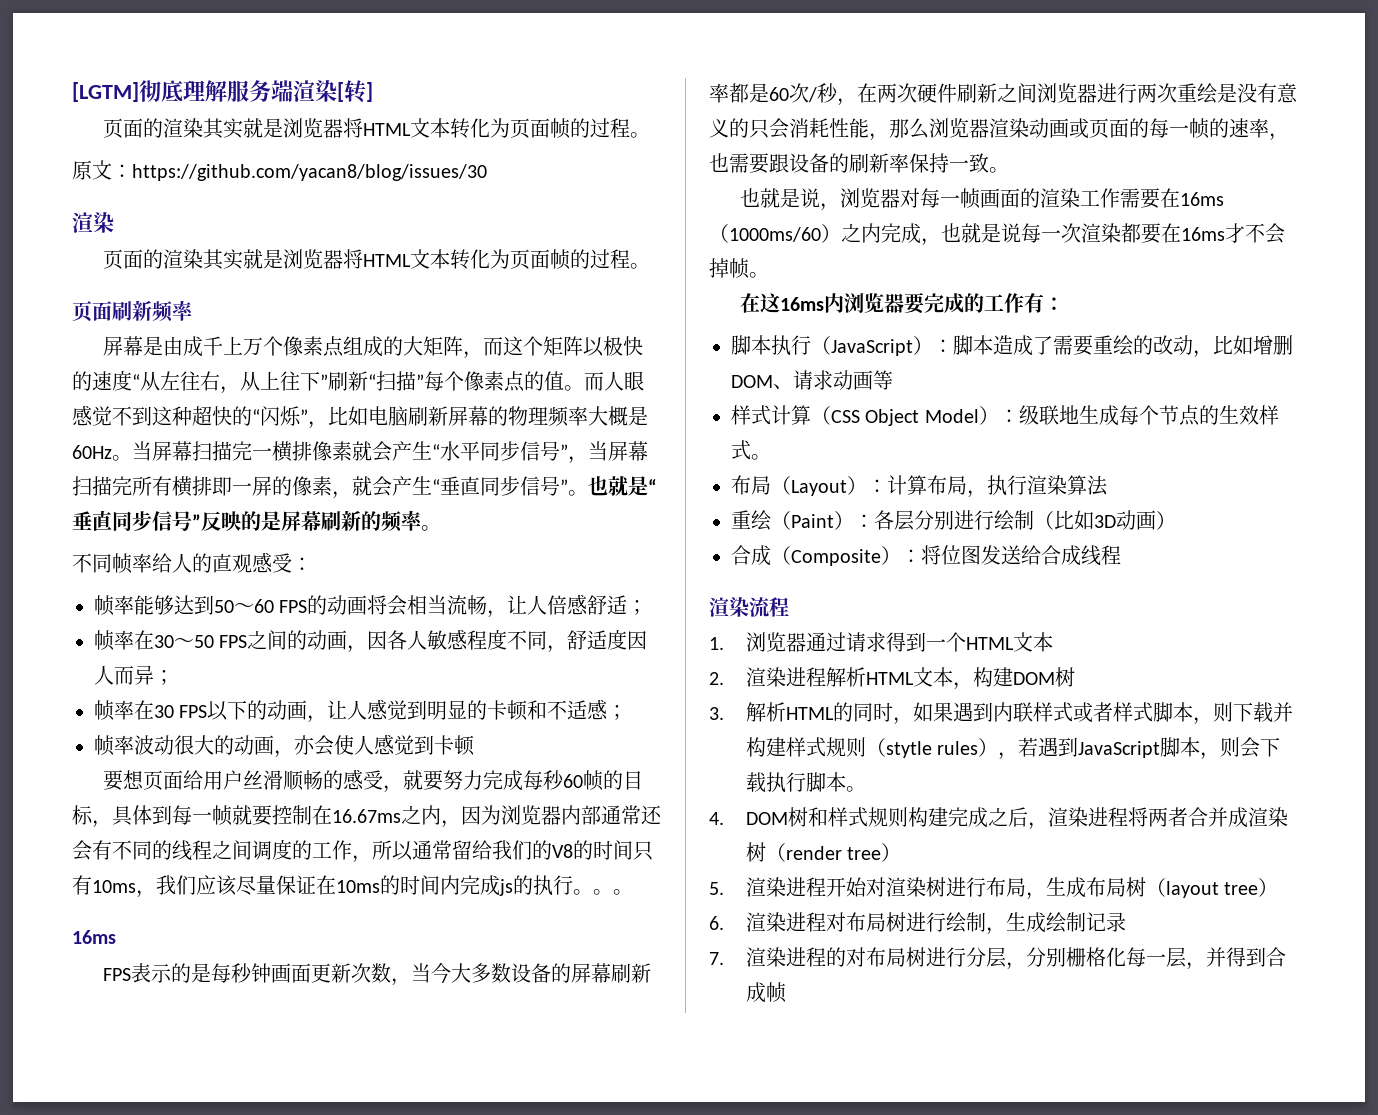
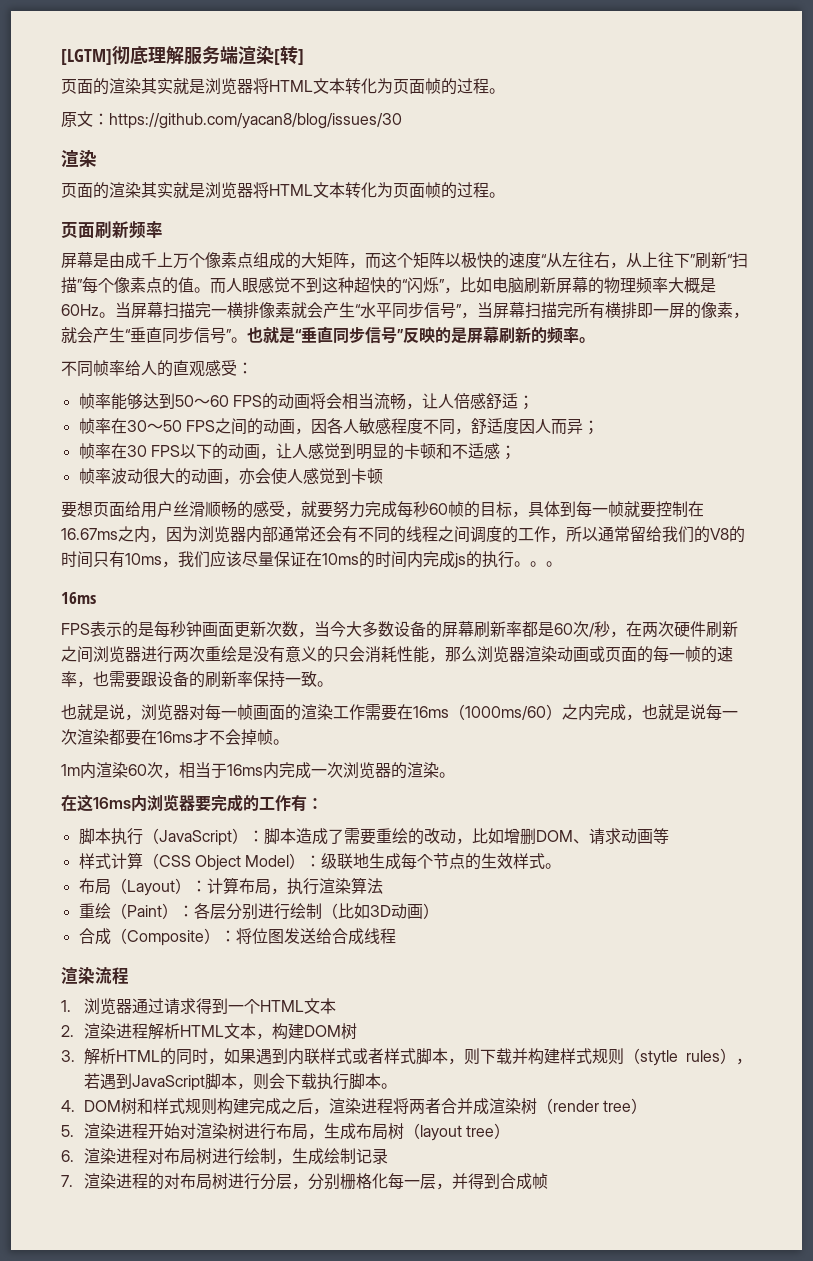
+ 1m内渲染60次，相当于16ms内完成一次浏览器的渲染。

